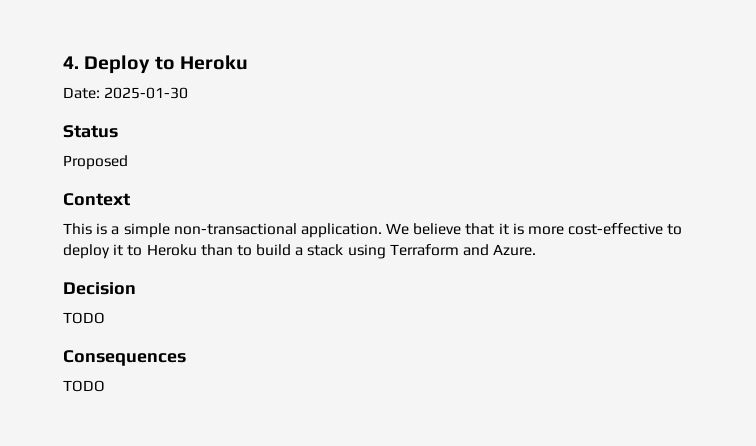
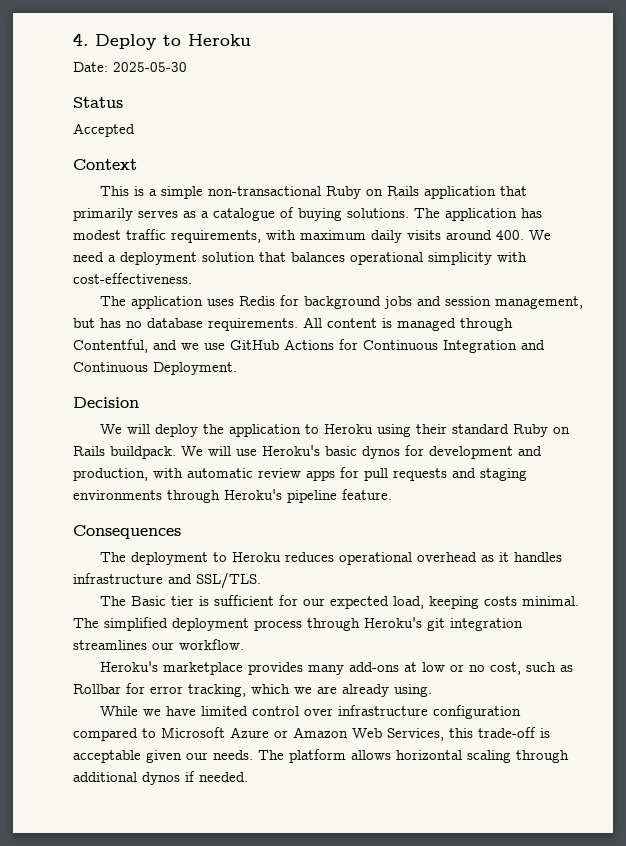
- Date: 2025-01-30
+ Date: 2025-05-30
- Proposed
+ Accepted
- This is a simple non-transactional application. We believe that it is more cost-effective to deploy it to Heroku than to build a stack using Terraform and Azure.
+ This is a simple non-transactional Ruby on Rails application that primarily serves as a catalogue of buying solutions. The application has modest traffic requirements, with maximum daily visits around 400. We need a deployment solution that balances operational simplicity with cost-effectiveness.
+ The application uses Redis for background jobs and session management, but has no database requirements. All content is managed through Contentful, and we use GitHub Actions for Continuous Integration and Continuous Deployment.
  Decision
- TODO
+ We will deploy the application to Heroku using their standard Ruby on Rails buildpack. We will use Heroku's basic dynos for development and production, with automatic review apps for pull requests and staging environments through Heroku's pipeline feature.
  Consequences
- TODO
+ The deployment to Heroku reduces operational overhead as it handles infrastructure and SSL/TLS.
+ The Basic tier is sufficient for our expected load, keeping costs minimal. The simplified deployment process through Heroku's git integration streamlines our workflow.
+ Heroku's marketplace provides many add-ons at low or no cost, such as Rollbar for error tracking, which we are already using.
+ While we have limited control over infrastructure configuration compared to Microsoft Azure or Amazon Web Services, this trade-off is acceptable given our needs. The platform allows horizontal scaling through additional dynos if needed.

